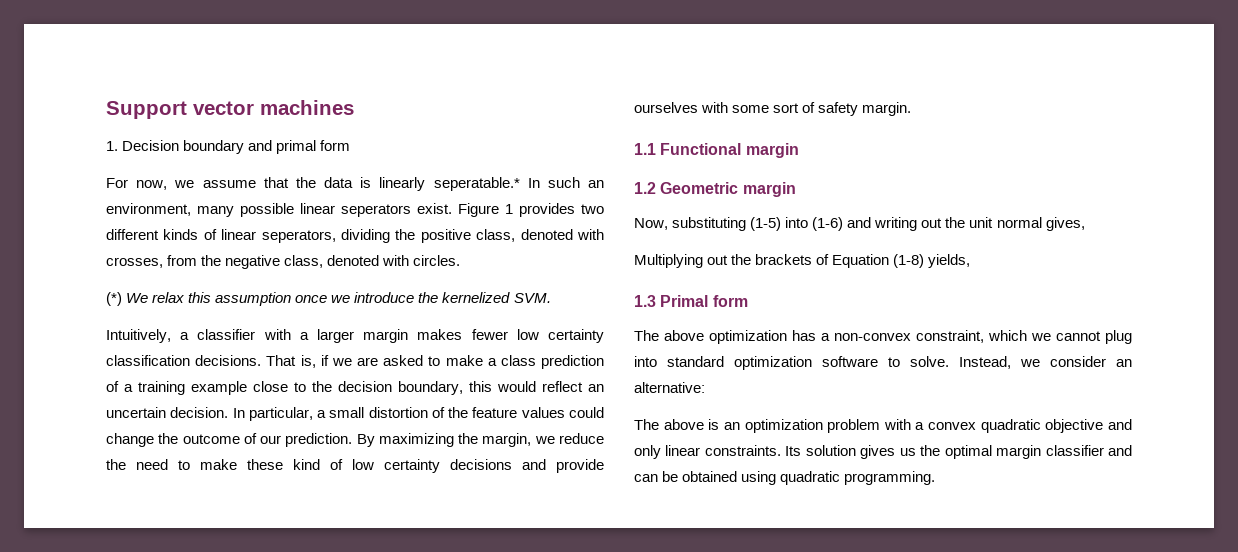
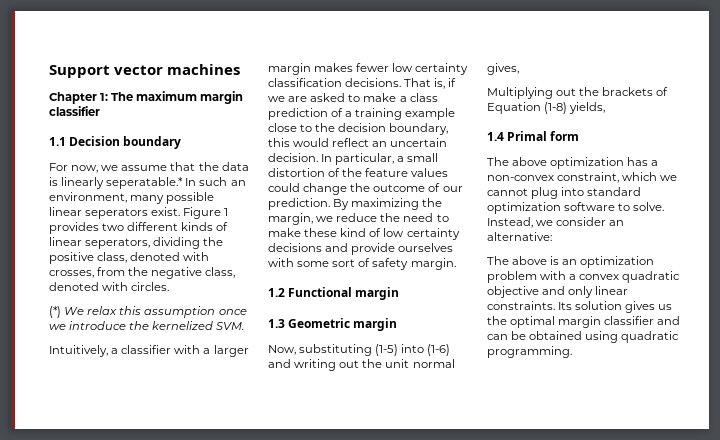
- 1. Decision boundary and primal form
+ Chapter 1: The maximum margin classifier
+ 1.1 Decision boundary
- 1.1 Functional margin
+ 1.2 Functional margin
- 1.2 Geometric margin
+ 1.3 Geometric margin
- 1.3 Primal form
+ 1.4 Primal form

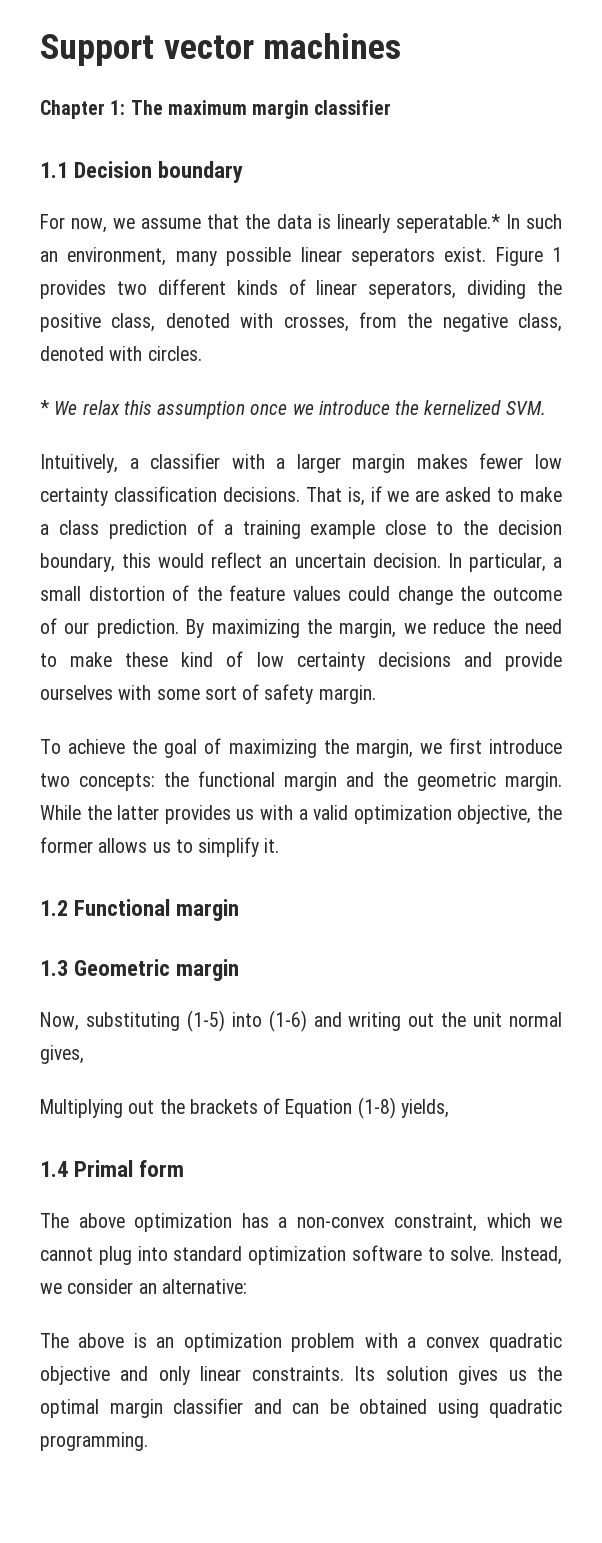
- (*) We relax this assumption once we introduce the kernelized SVM.
+ * We relax this assumption once we introduce the kernelized SVM.
+ To achieve the goal of maximizing the margin, we first introduce two concepts: the functional margin and the geometric margin. While the latter provides us with a valid optimization objective, the former allows us to simplify it.

